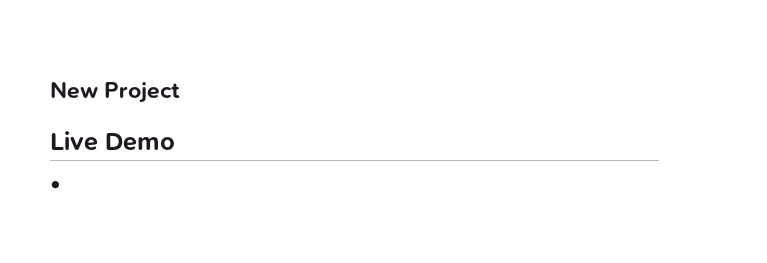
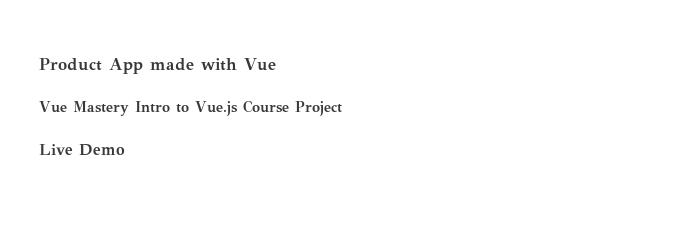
- New Project
+ Product App made with Vue
+ Vue Mastery Intro to Vue.js Course Project
- •

